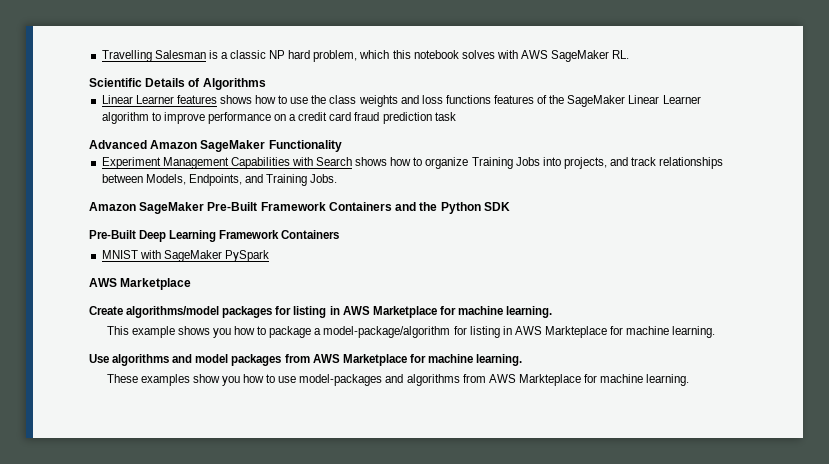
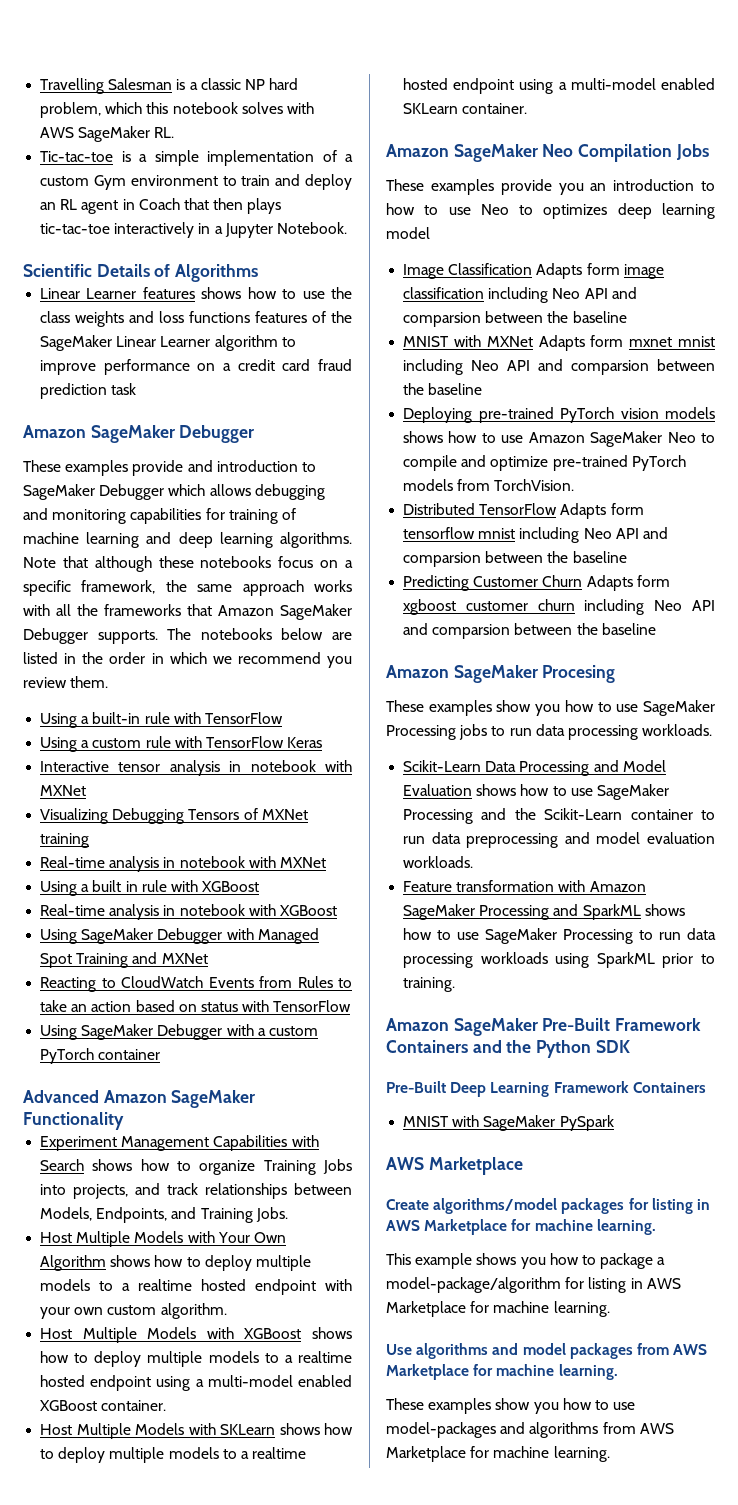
+ Tic-tac-toe is a simple implementation of a custom Gym environment to train and deploy an RL agent in Coach that then plays tic-tac-toe interactively in a Jupyter Notebook.
  Linear Learner features shows how to use the class weights and loss functions features of the SageMaker Linear Learner algorithm to improve performance on a credit card fraud prediction task
+ Amazon SageMaker Debugger
+ These examples provide and introduction to SageMaker Debugger which allows debugging and monitoring capabilities for training of machine learning and deep learning algorithms. Note that although these notebooks focus on a specific framework, the same approach works with all the frameworks that Amazon SageMaker Debugger supports. The notebooks below are listed in the order in which we recommend you review them.
+ Using a built-in rule with TensorFlow
+ Using a custom rule with TensorFlow Keras
+ Interactive tensor analysis in notebook with MXNet
+ Visualizing Debugging Tensors of MXNet training
+ Real-time analysis in notebook with MXNet
+ Using a built in rule with XGBoost
+ Real-time analysis in notebook with XGBoost
+ Using SageMaker Debugger with Managed Spot Training and MXNet
+ Reacting to CloudWatch Events from Rules to take an action based on status with TensorFlow
+ Using SageMaker Debugger with a custom PyTorch container
+ Host Multiple Models with Your Own Algorithm shows how to deploy multiple models to a realtime hosted endpoint with your own custom algorithm.
+ Host Multiple Models with XGBoost shows how to deploy multiple models to a realtime hosted endpoint using a multi-model enabled XGBoost container.
+ Host Multiple Models with SKLearn shows how to deploy multiple models to a realtime hosted endpoint using a multi-model enabled SKLearn container.
+ Amazon SageMaker Neo Compilation Jobs
+ These examples provide you an introduction to how to use Neo to optimizes deep learning model
+ Image Classification Adapts form image classification including Neo API and comparsion between the baseline
+ MNIST with MXNet Adapts form mxnet mnist including Neo API and comparsion between the baseline
+ Deploying pre-trained PyTorch vision models shows how to use Amazon SageMaker Neo to compile and optimize pre-trained PyTorch models from TorchVision.
+ Distributed TensorFlow Adapts form tensorflow mnist including Neo API and comparsion between the baseline
+ Predicting Customer Churn Adapts form xgboost customer churn including Neo API and comparsion between the baseline
+ Amazon SageMaker Procesing
+ These examples show you how to use SageMaker Processing jobs to run data processing workloads.
+ Scikit-Learn Data Processing and Model Evaluation shows how to use SageMaker Processing and the Scikit-Learn container to run data preprocessing and model evaluation workloads.
+ Feature transformation with Amazon SageMaker Processing and SparkML shows how to use SageMaker Processing to run data processing workloads using SparkML prior to training.
- This example shows you how to package a model-package/algorithm for listing in AWS Markteplace for machine learning.
+ This example shows you how to package a model-package/algorithm for listing in AWS Marketplace for machine learning.
- These examples show you how to use model-packages and algorithms from AWS Markteplace for machine learning.
+ These examples show you how to use model-packages and algorithms from AWS Marketplace for machine learning.

